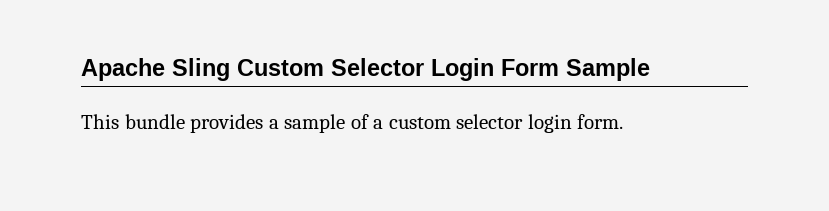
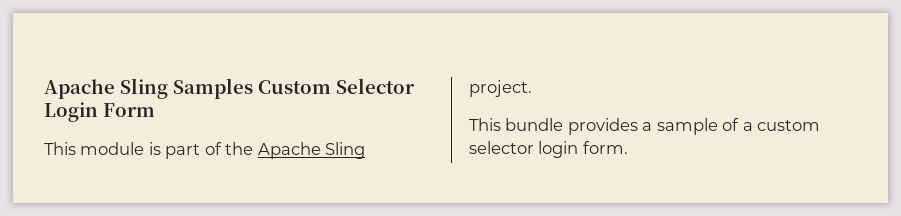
- Apache Sling Custom Selector Login Form Sample
+ Apache Sling Samples Custom Selector Login Form
+ This module is part of the Apache Sling project.

